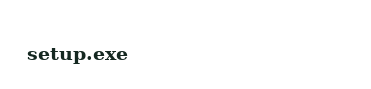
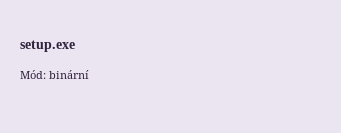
+ Mód: binární

